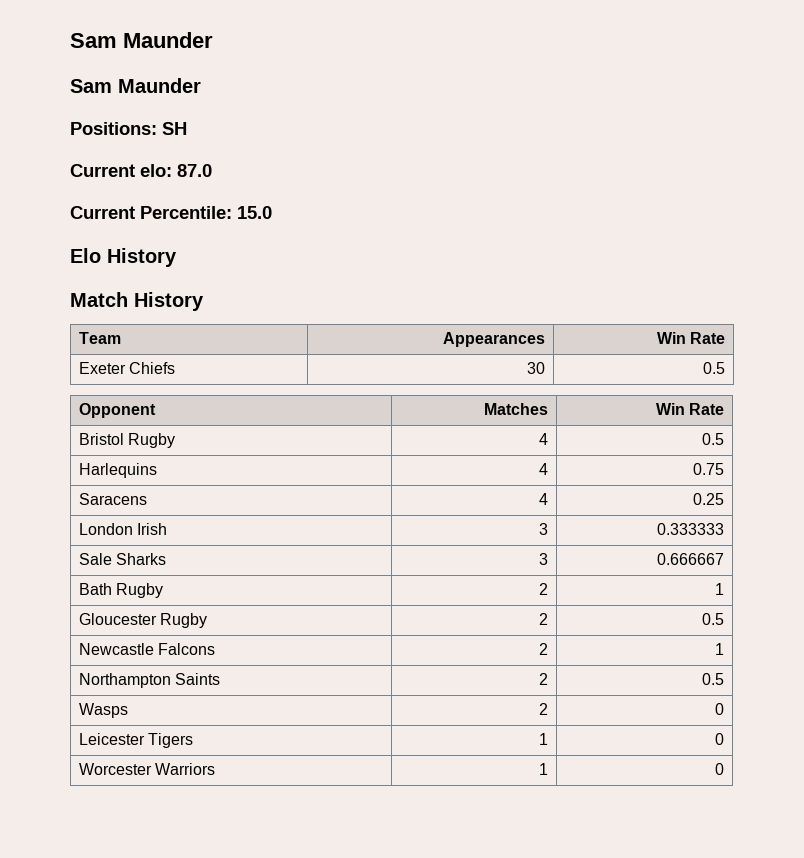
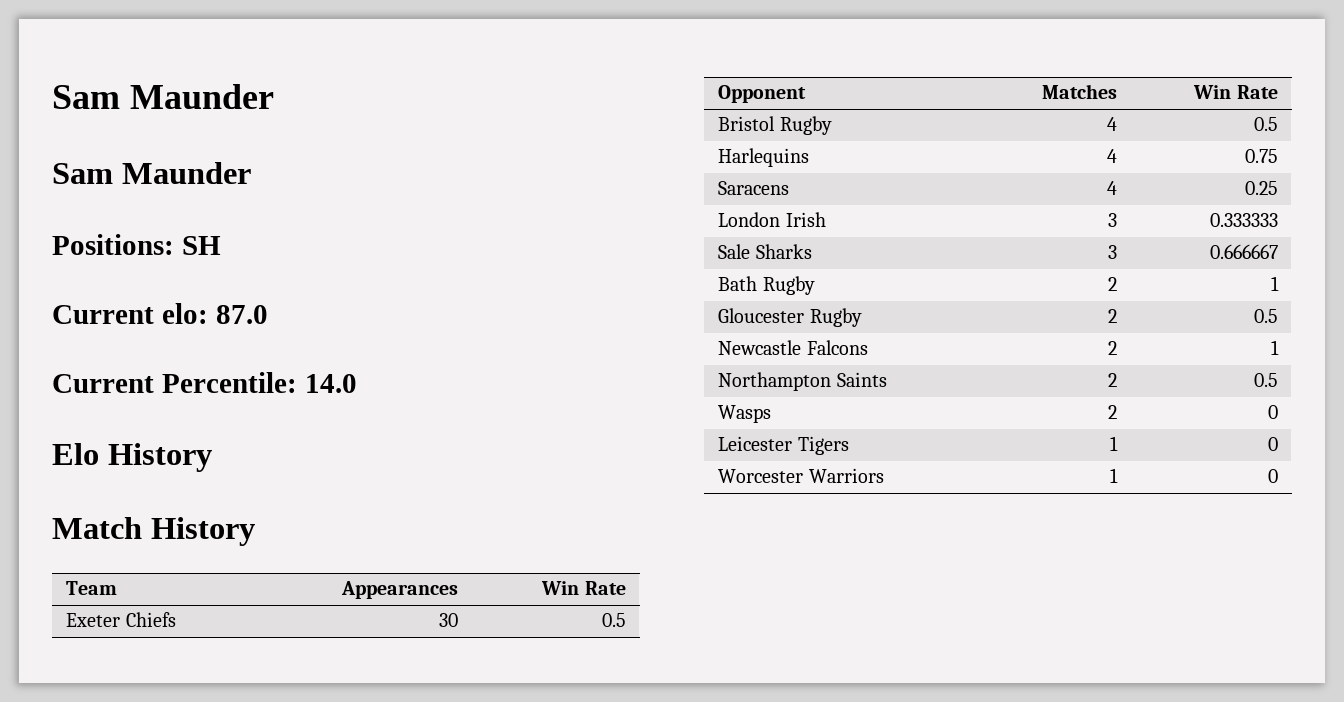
- Current Percentile: 15.0
+ Current Percentile: 14.0

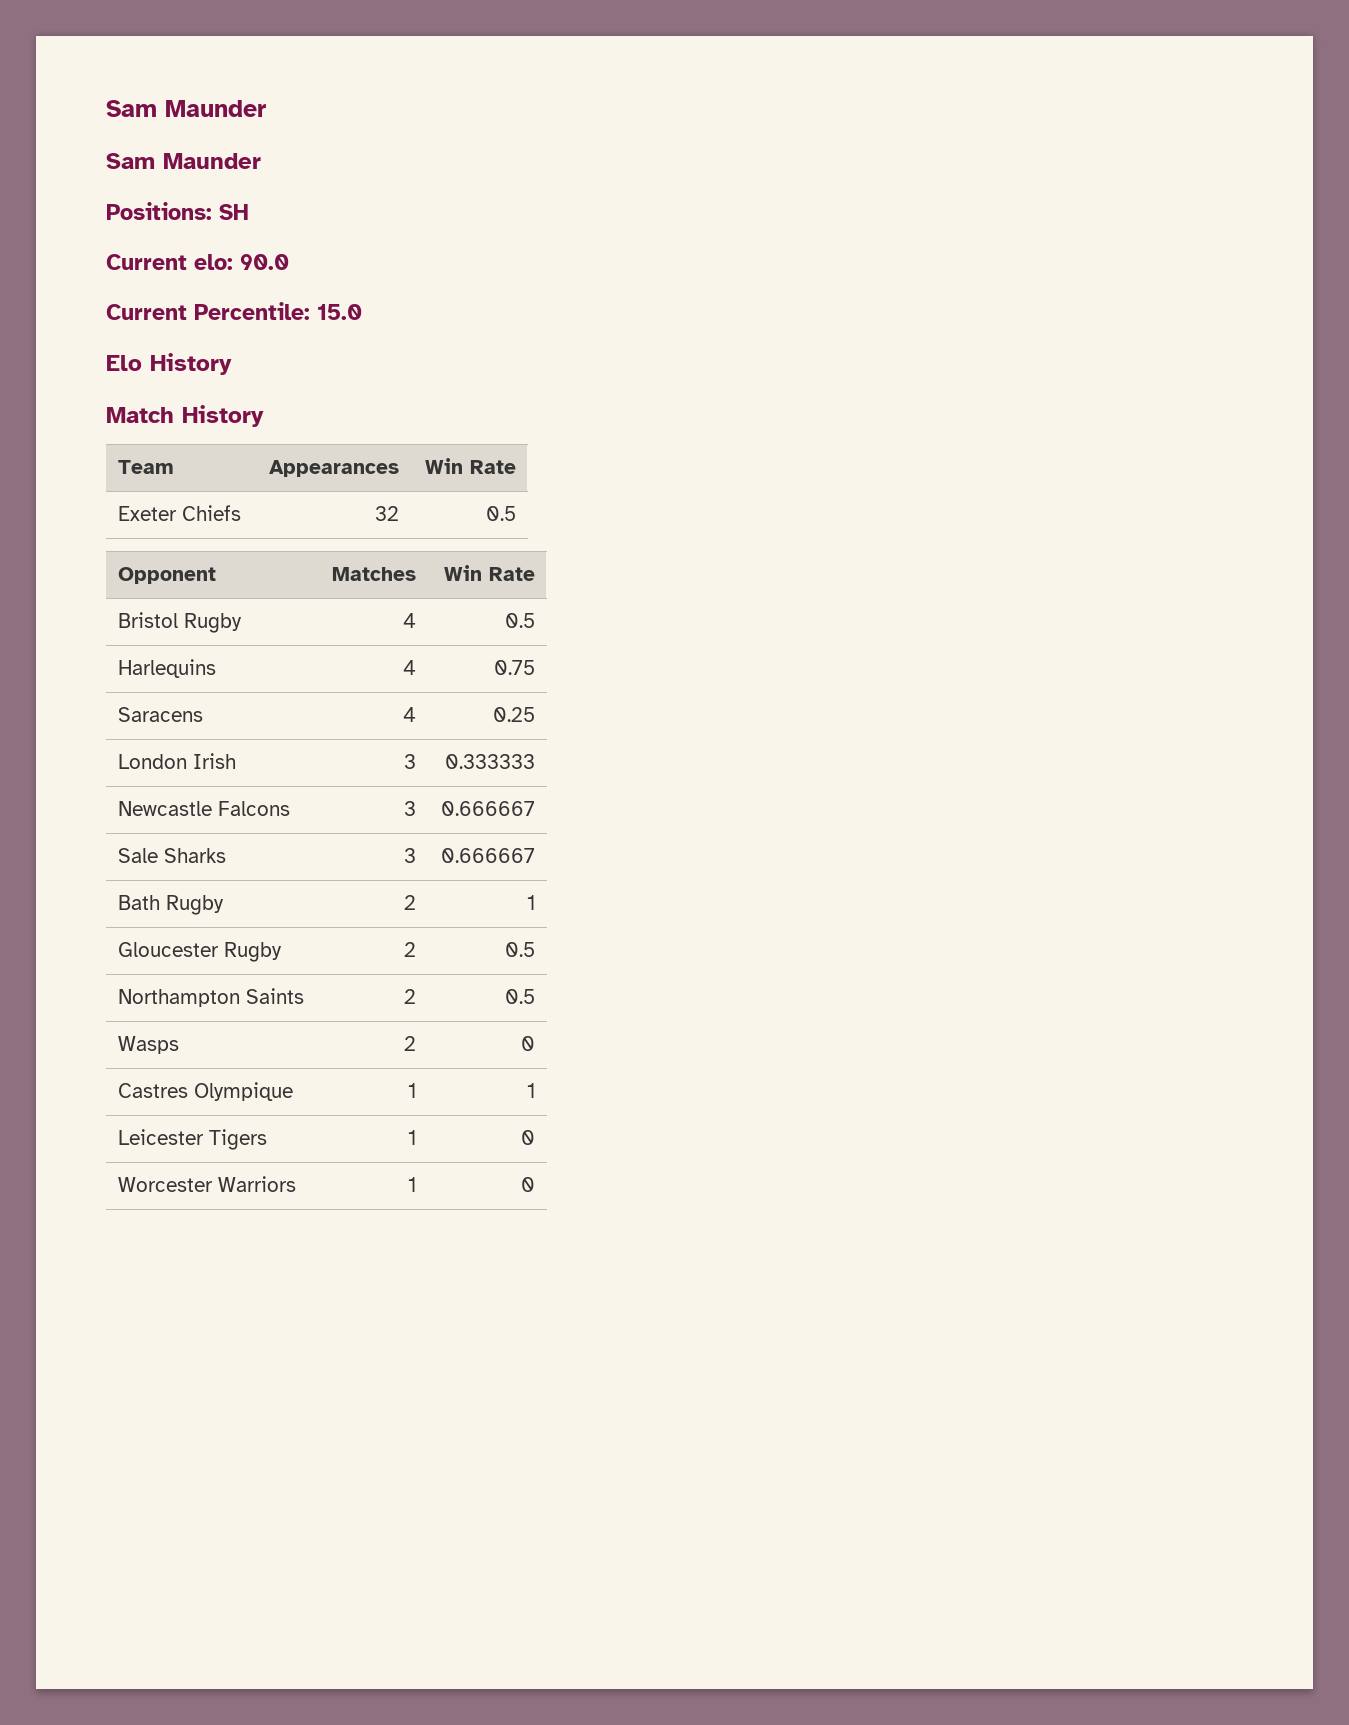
- Current elo: 87.0
+ Current elo: 90.0
- Current Percentile: 14.0
+ Current Percentile: 15.0
- Exeter Chiefs | 30 | 0.5
+ Exeter Chiefs | 32 | 0.5
+ Newcastle Falcons | 3 | 0.666667
- Newcastle Falcons | 2 | 1
+ Castres Olympique | 1 | 1

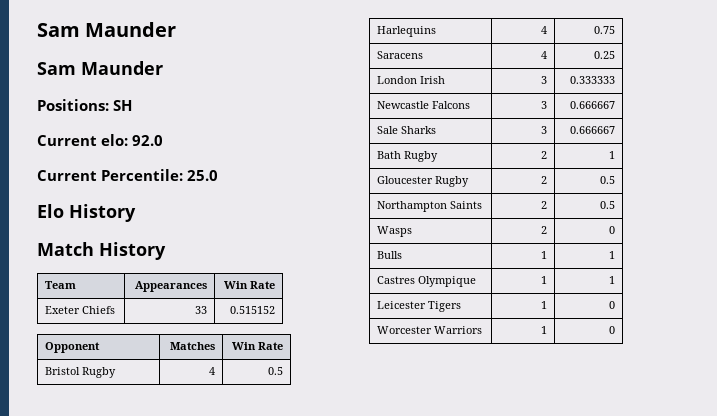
- Current elo: 90.0
+ Current elo: 92.0
- Current Percentile: 15.0
+ Current Percentile: 25.0
- Exeter Chiefs | 32 | 0.5
+ Exeter Chiefs | 33 | 0.515152
+ Bulls | 1 | 1

